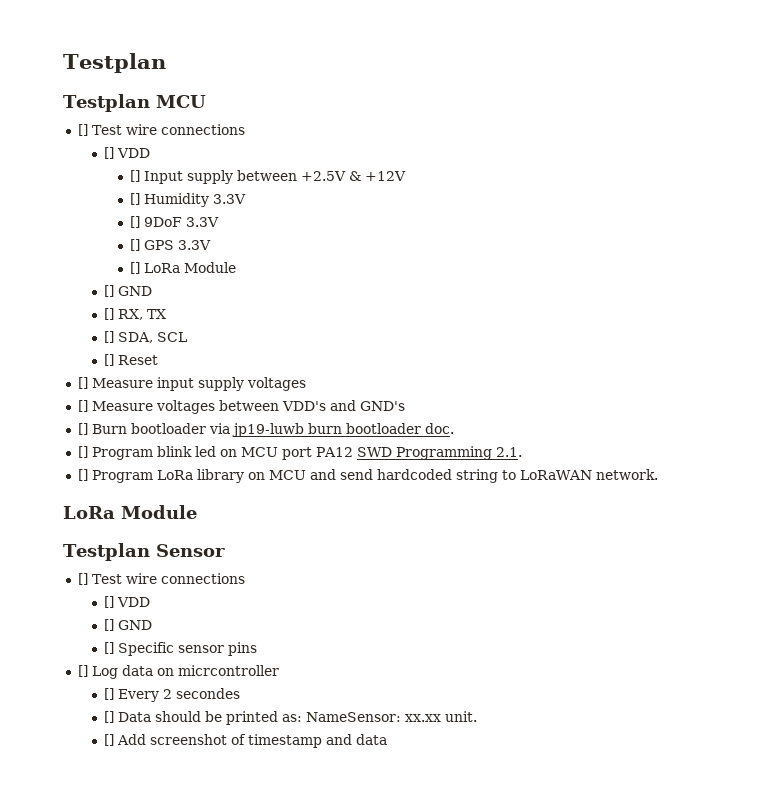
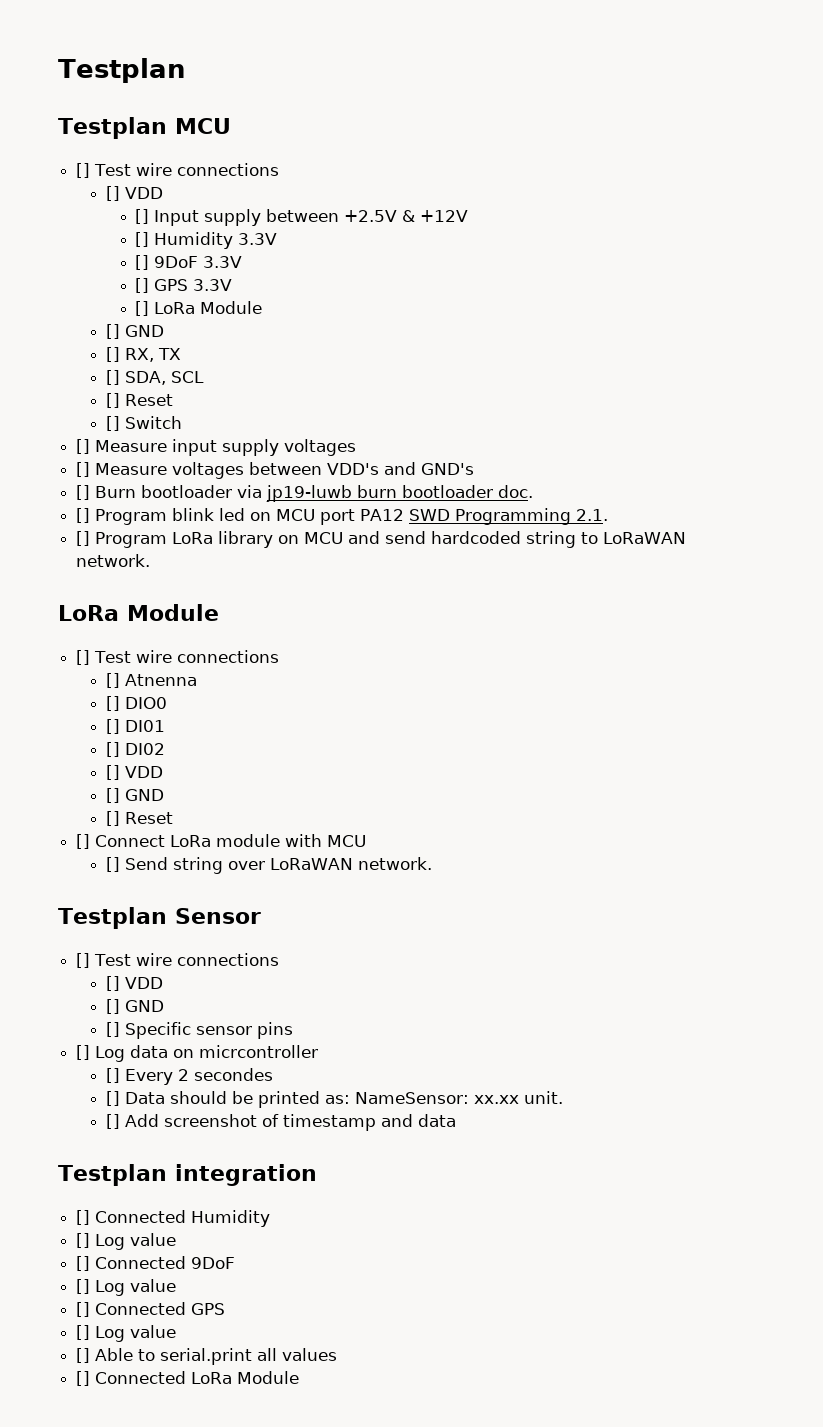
+ [] Switch
  [] Program LoRa library on MCU and send hardcoded string to LoRaWAN network.
  LoRa Module
+ [] Test wire connections
+ [] Atnenna
+ [] DIO0
+ [] DI01
+ [] DI02
+ [] VDD
+ [] GND
+ [] Reset
+ [] Connect LoRa module with MCU
+ [] Send string over LoRaWAN network.
+ Testplan integration
+ [] Connected Humidity
+ [] Log value
+ [] Connected 9DoF
+ [] Log value
+ [] Connected GPS
+ [] Log value
+ [] Able to serial.print all values
+ [] Connected LoRa Module

